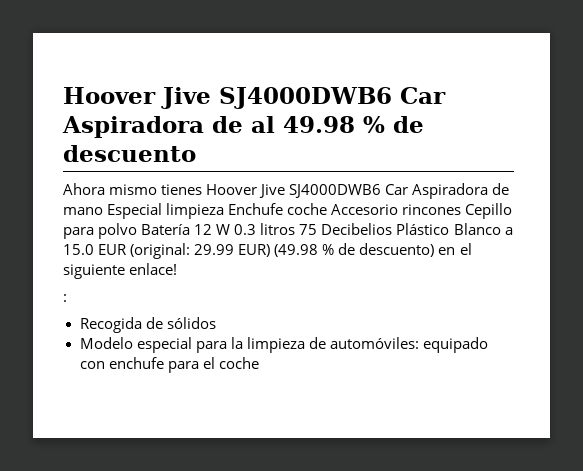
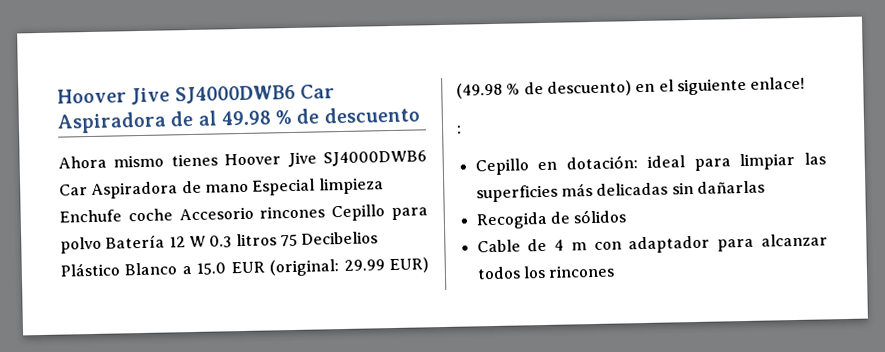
+ Cepillo en dotación: ideal para limpiar las superficies más delicadas sin dañarlas
  Recogida de sólidos
- Modelo especial para la limpieza de automóviles: equipado con enchufe para el coche
+ Cable de 4 m con adaptador para alcanzar todos los rincones

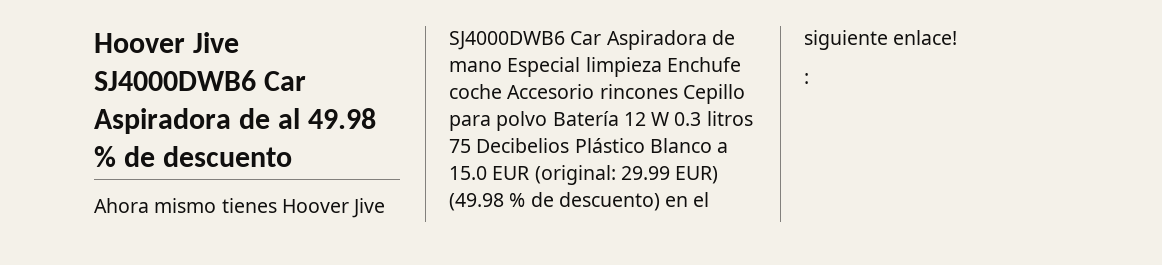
- Cepillo en dotación: ideal para limpiar las superficies más delicadas sin dañarlas
- Recogida de sólidos
- Cable de 4 m con adaptador para alcanzar todos los rincones

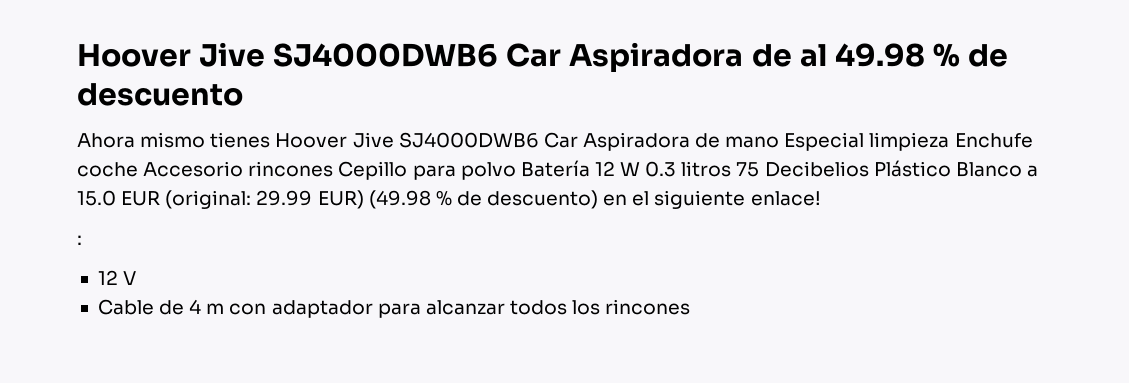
+ 12 V
+ Cable de 4 m con adaptador para alcanzar todos los rincones

